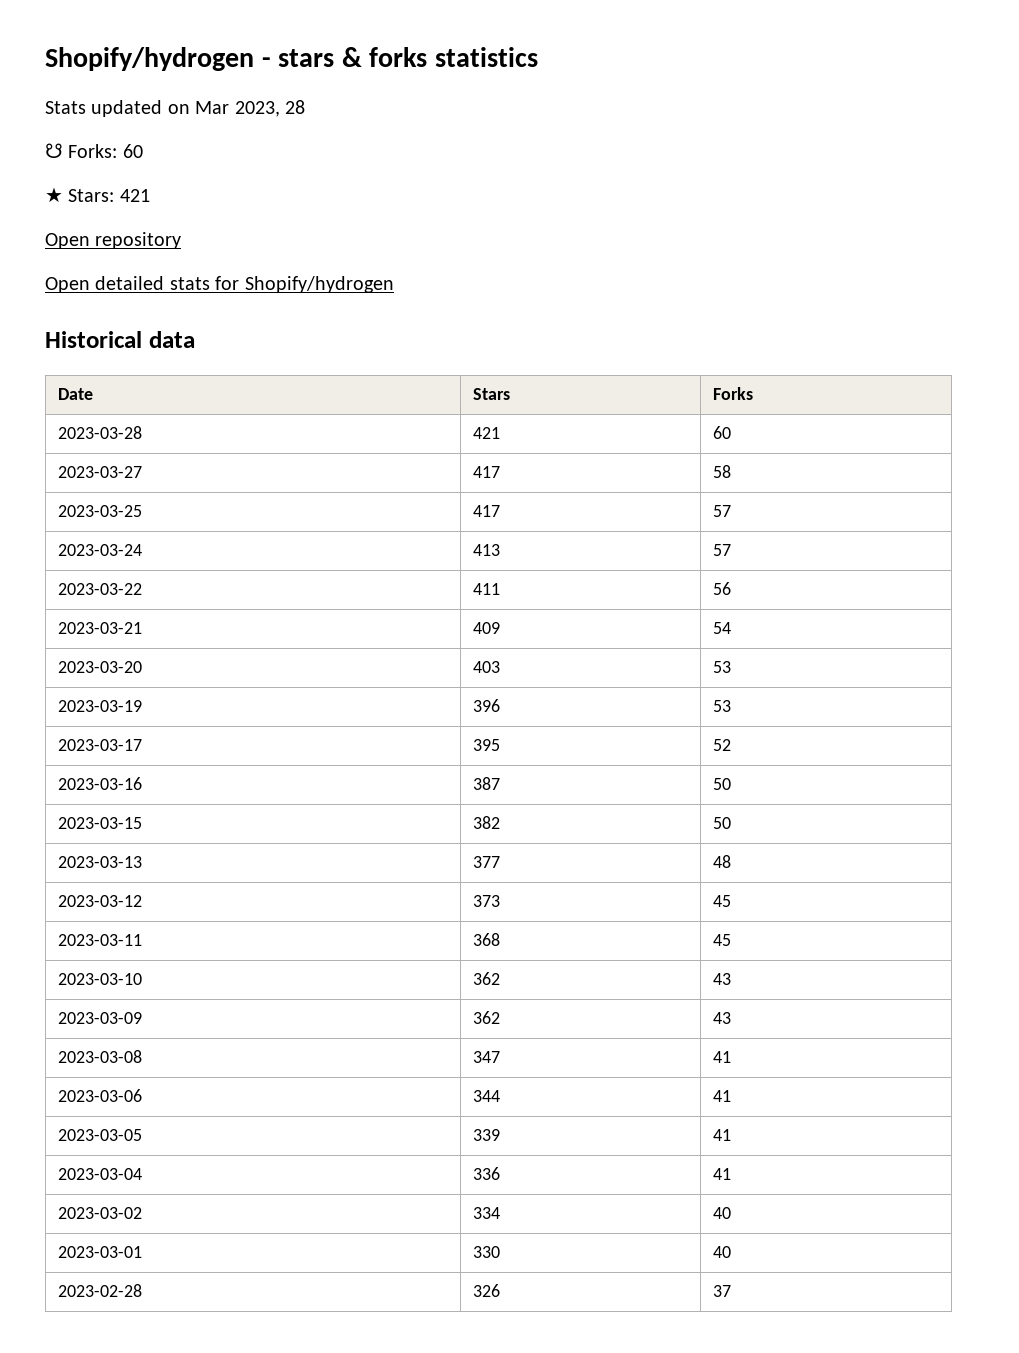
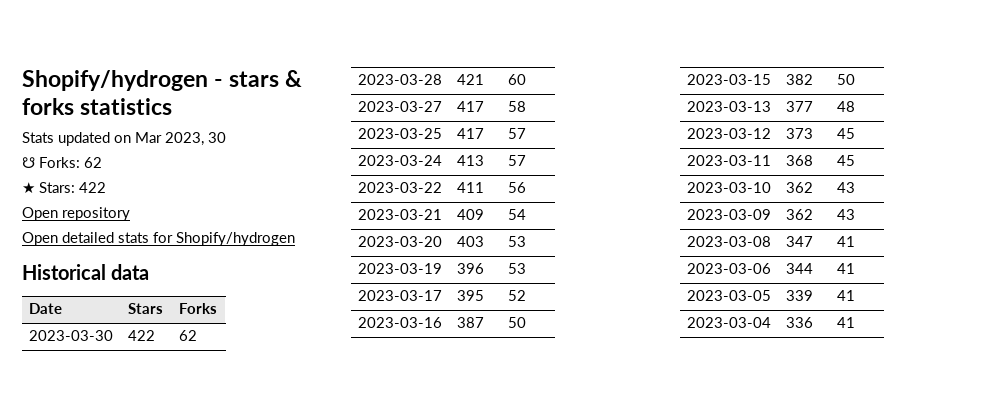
- Stats updated on Mar 2023, 28
+ Stats updated on Mar 2023, 30
- ☋ Forks: 60
+ ☋ Forks: 62
- ★ Stars: 421
+ ★ Stars: 422
+ 2023-03-30 | 422 | 62
- 2023-03-02 | 334 | 40
- 2023-03-01 | 330 | 40
- 2023-02-28 | 326 | 37

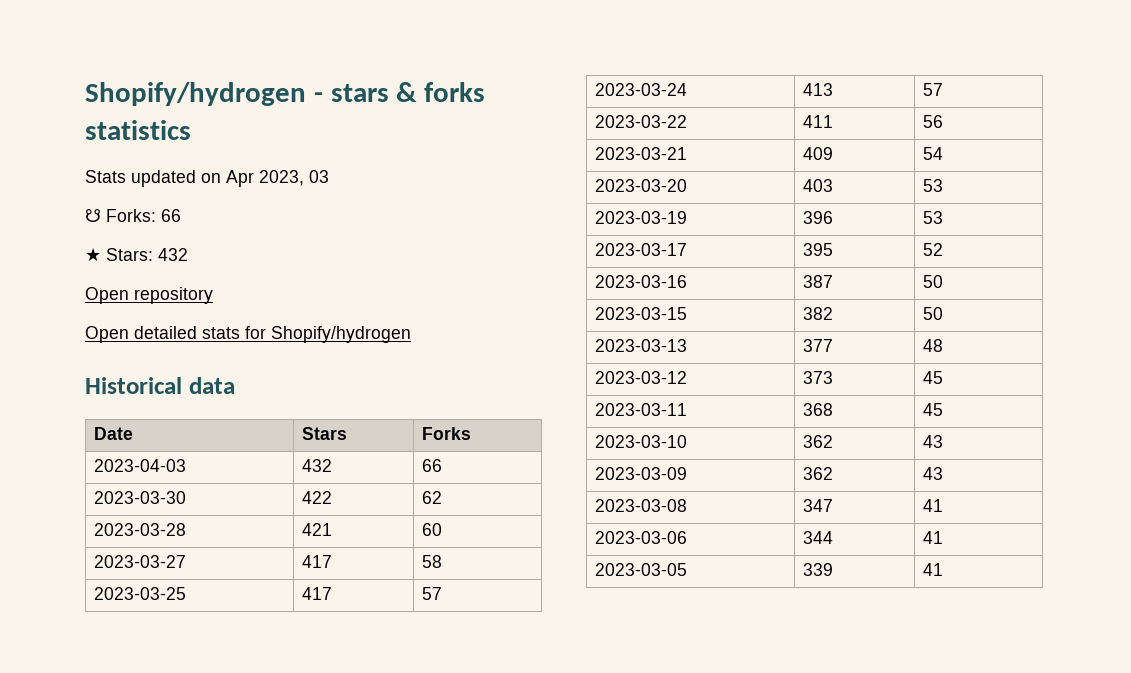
- Stats updated on Mar 2023, 30
+ Stats updated on Apr 2023, 03
- ☋ Forks: 62
+ ☋ Forks: 66
- ★ Stars: 422
+ ★ Stars: 432
+ 2023-04-03 | 432 | 66
- 2023-03-04 | 336 | 41

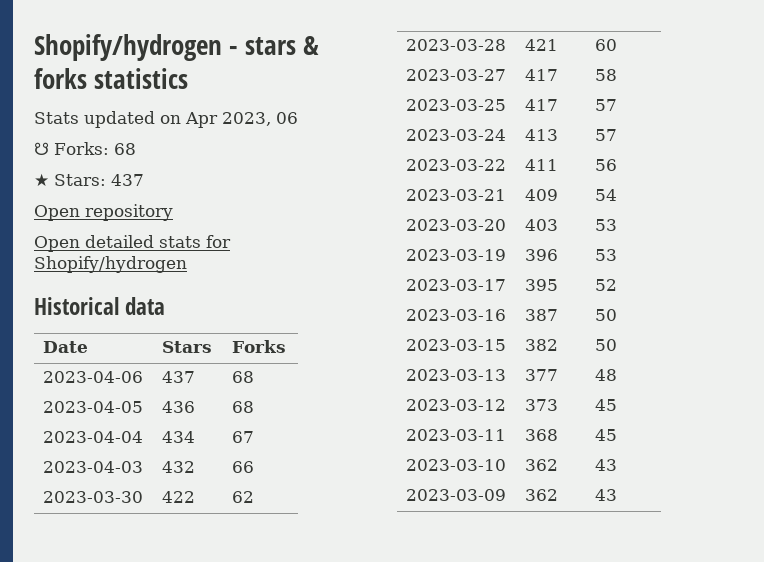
- Stats updated on Apr 2023, 03
+ Stats updated on Apr 2023, 06
- ☋ Forks: 66
+ ☋ Forks: 68
- ★ Stars: 432
+ ★ Stars: 437
+ 2023-04-06 | 437 | 68
+ 2023-04-05 | 436 | 68
+ 2023-04-04 | 434 | 67
- 2023-03-08 | 347 | 41
- 2023-03-06 | 344 | 41
- 2023-03-05 | 339 | 41

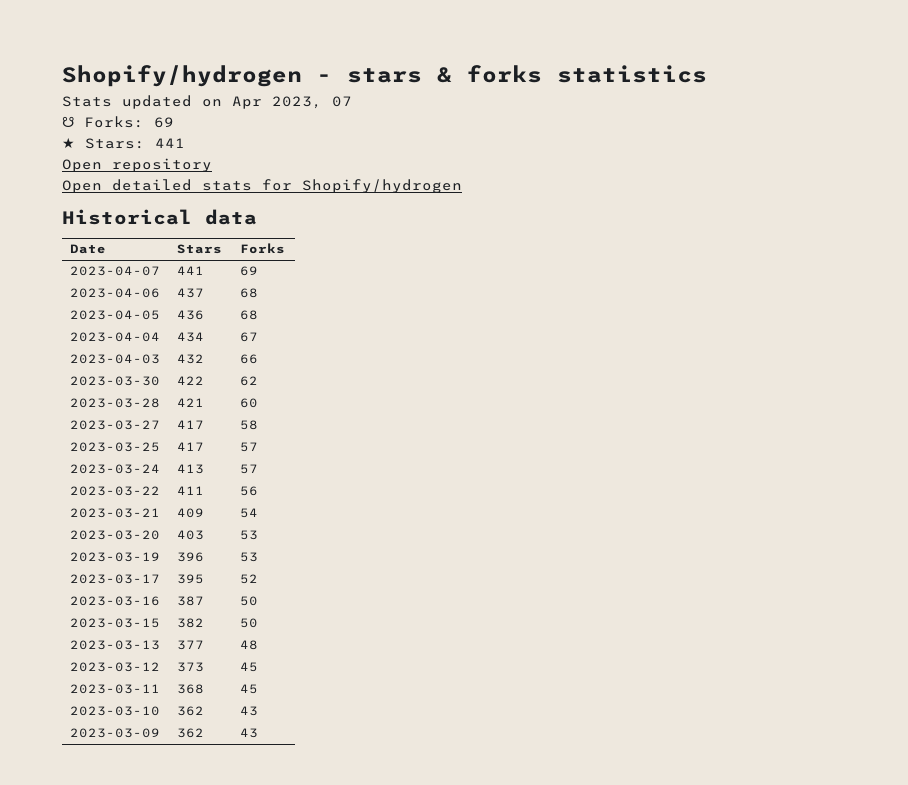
- Stats updated on Apr 2023, 06
+ Stats updated on Apr 2023, 07
- ☋ Forks: 68
+ ☋ Forks: 69
- ★ Stars: 437
+ ★ Stars: 441
+ 2023-04-07 | 441 | 69

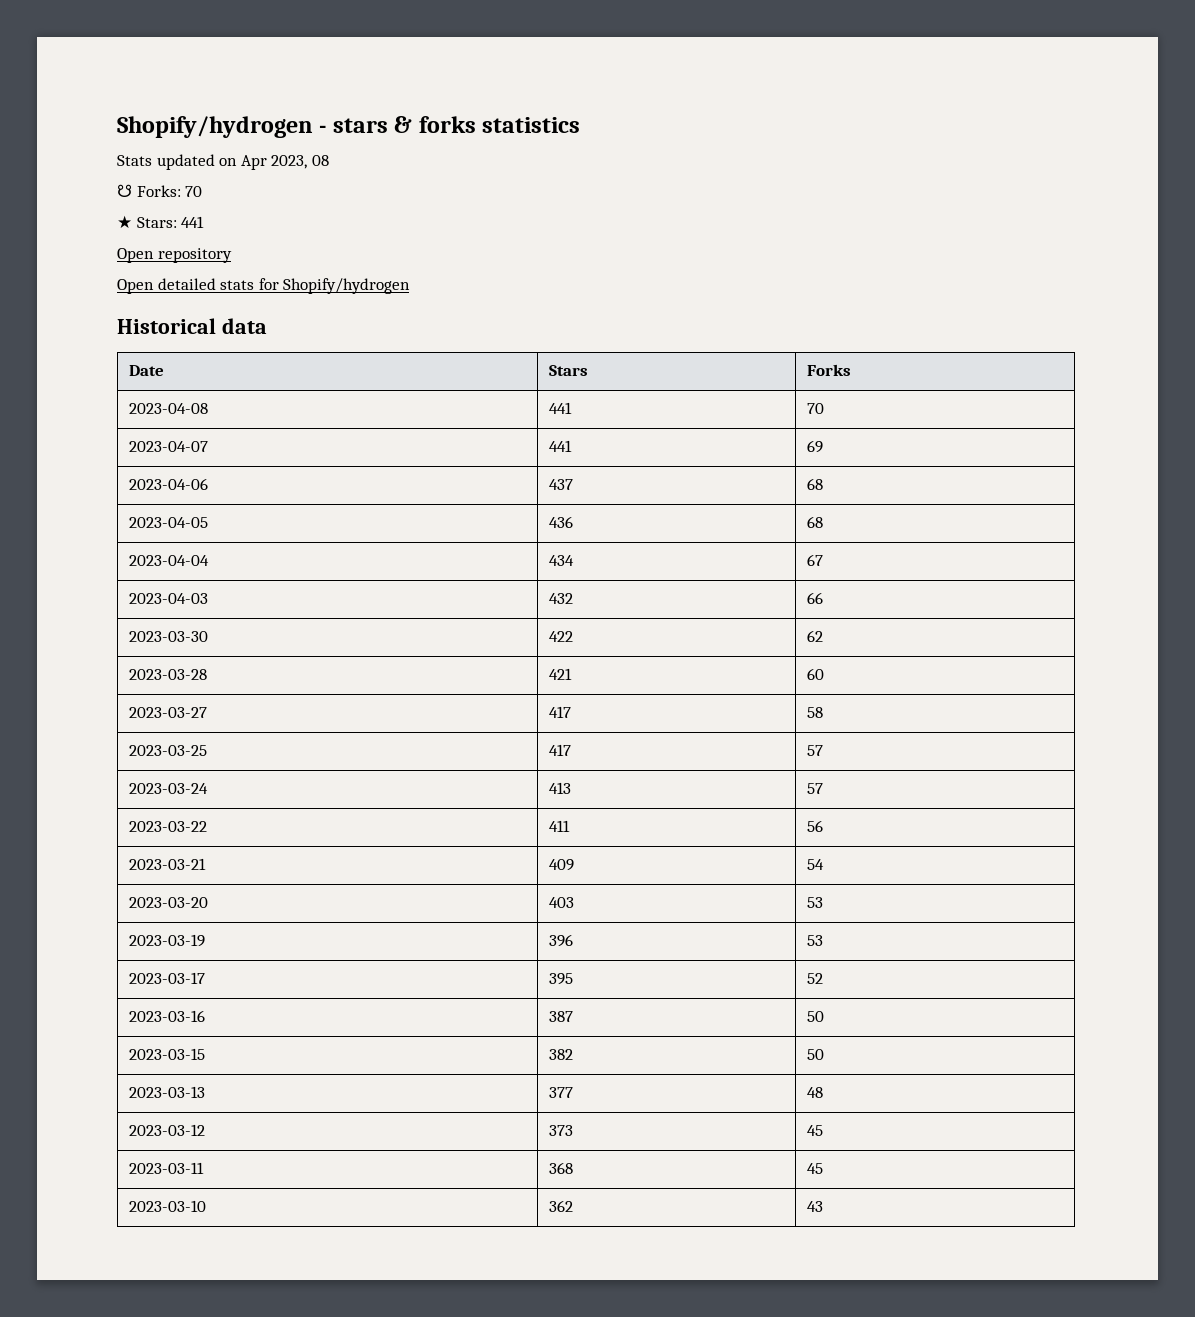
- Stats updated on Apr 2023, 07
+ Stats updated on Apr 2023, 08
- ☋ Forks: 69
+ ☋ Forks: 70
+ 2023-04-08 | 441 | 70
- 2023-03-09 | 362 | 43

